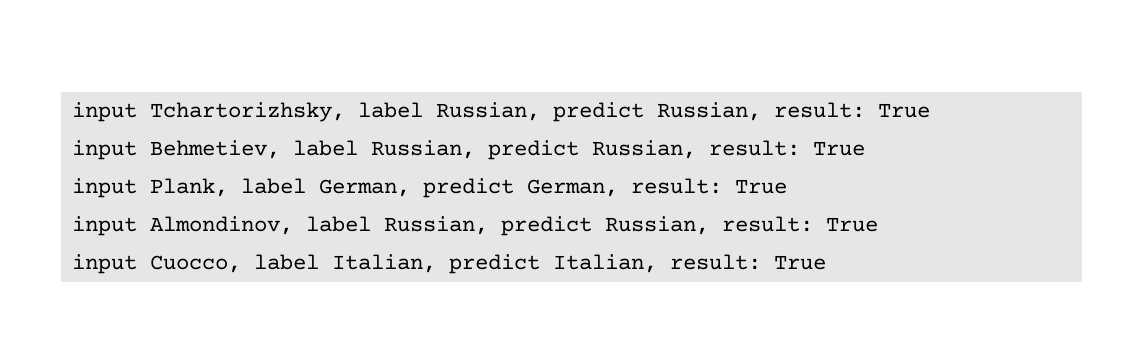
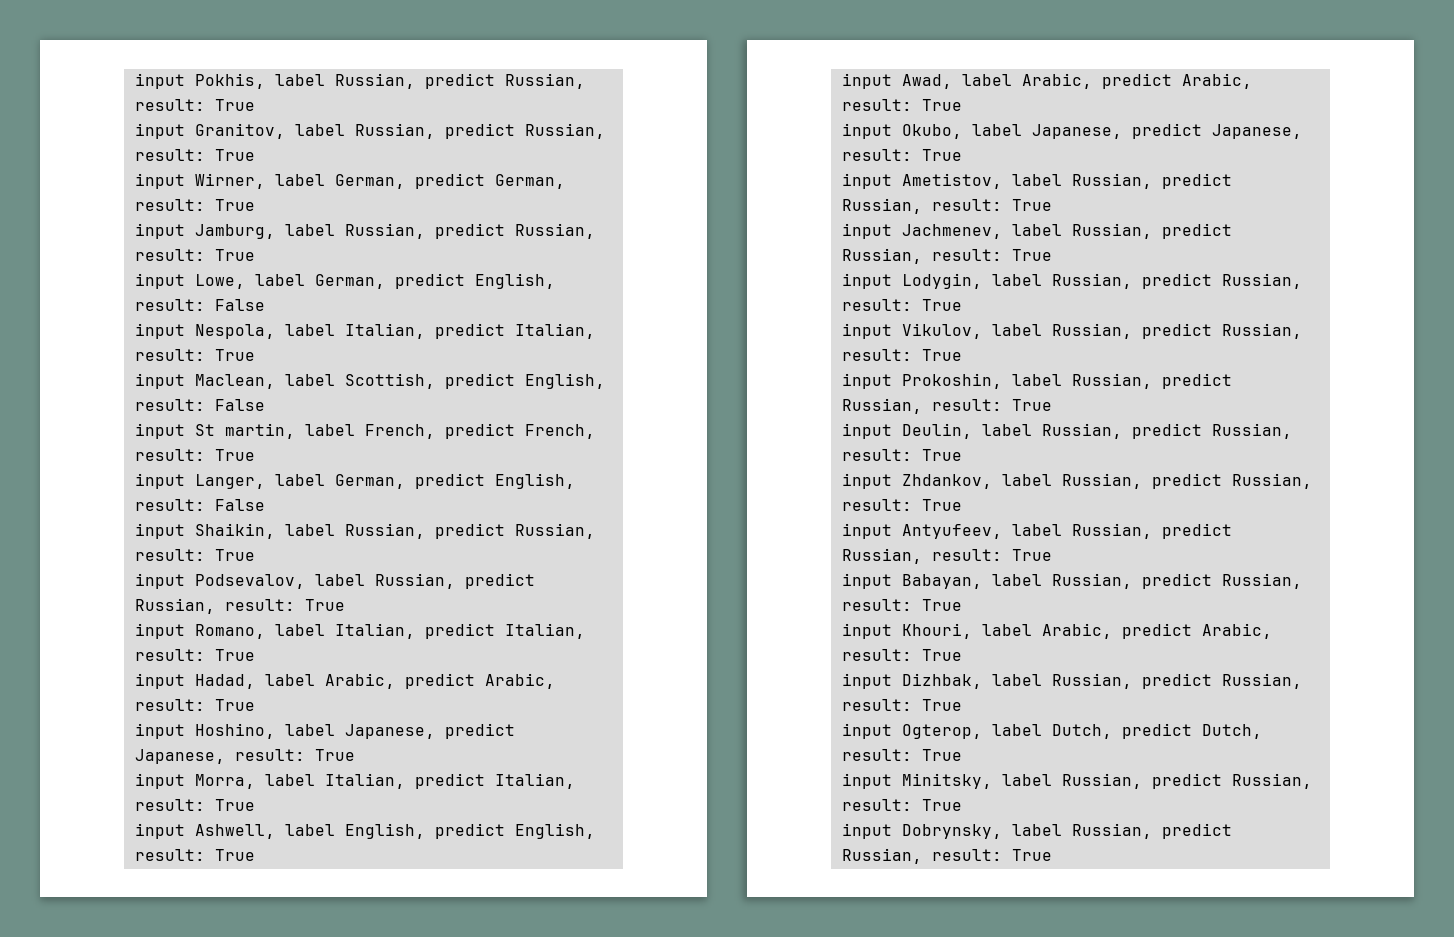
- input Tchartorizhsky, label Russian, predict Russian, result: True
- input Behmetiev, label Russian, predict Russian, result: True
- input Plank, label German, predict German, result: True
+ input Pokhis, label Russian, predict Russian, result: True
+ input Granitov, label Russian, predict Russian, result: True
+ input Wirner, label German, predict German, result: True
- input Almondinov, label Russian, predict Russian, result: True
- input Cuocco, label Italian, predict Italian, result: True
+ input Jamburg, label Russian, predict Russian, result: True
+ input Lowe, label German, predict English, result: False
+ input Nespola, label Italian, predict Italian, result: True
+ input Maclean, label Scottish, predict English, result: False
+ input St martin, label French, predict French, result: True
+ input Langer, label German, predict English, result: False
+ input Shaikin, label Russian, predict Russian, result: True
+ input Podsevalov, label Russian, predict Russian, result: True
+ input Romano, label Italian, predict Italian, result: True
+ input Hadad, label Arabic, predict Arabic, result: True
+ input Hoshino, label Japanese, predict Japanese, result: True
+ input Morra, label Italian, predict Italian, result: True
+ input Ashwell, label English, predict English, result: True
+ input Awad, label Arabic, predict Arabic, result: True
+ input Okubo, label Japanese, predict Japanese, result: True
+ input Ametistov, label Russian, predict Russian, result: True
+ input Jachmenev, label Russian, predict Russian, result: True
+ input Lodygin, label Russian, predict Russian, result: True
+ input Vikulov, label Russian, predict Russian, result: True
+ input Prokoshin, label Russian, predict Russian, result: True
+ input Deulin, label Russian, predict Russian, result: True
+ input Zhdankov, label Russian, predict Russian, result: True
+ input Antyufeev, label Russian, predict Russian, result: True
+ input Babayan, label Russian, predict Russian, result: True
+ input Khouri, label Arabic, predict Arabic, result: True
+ input Dizhbak, label Russian, predict Russian, result: True
+ input Ogterop, label Dutch, predict Dutch, result: True
+ input Minitsky, label Russian, predict Russian, result: True
+ input Dobrynsky, label Russian, predict Russian, result: True

